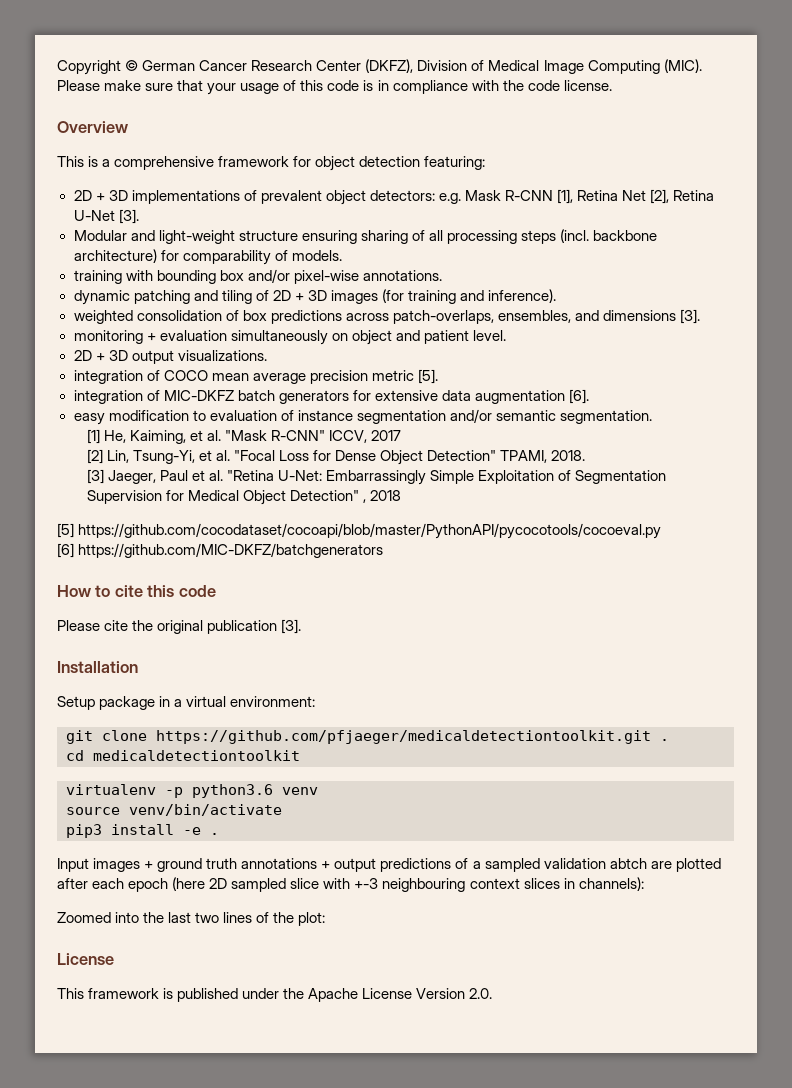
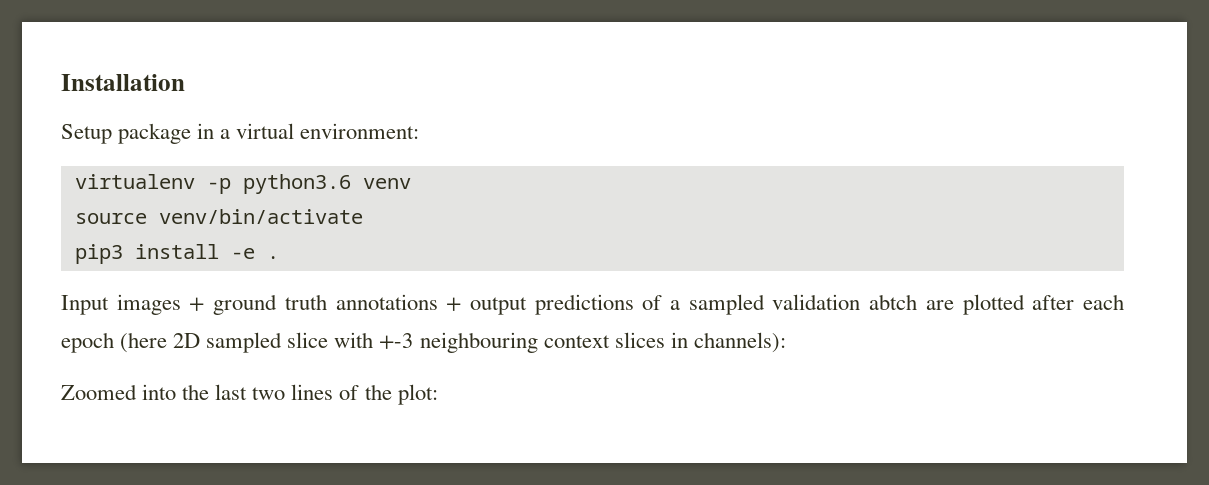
- Copyright © German Cancer Research Center (DKFZ), Division of Medical Image Computing (MIC). Please make sure that your usage of this code is in compliance with the code license.
- Overview
- This is a comprehensive framework for object detection featuring:
- 2D + 3D implementations of prevalent object detectors: e.g. Mask R-CNN [1], Retina Net [2], Retina U-Net [3].
- Modular and light-weight structure ensuring sharing of all processing steps (incl. backbone architecture) for comparability of models.
- training with bounding box and/or pixel-wise annotations.
- dynamic patching and tiling of 2D + 3D images (for training and inference).
- weighted consolidation of box predictions across patch-overlaps, ensembles, and dimensions [3].
- monitoring + evaluation simultaneously on object and patient level.
- 2D + 3D output visualizations.
- integration of COCO mean average precision metric [5].
- integration of MIC-DKFZ batch generators for extensive data augmentation [6].
- easy modification to evaluation of instance segmentation and/or semantic segmentation.
- [1] He, Kaiming, et al. "Mask R-CNN" ICCV, 2017
- [2] Lin, Tsung-Yi, et al. "Focal Loss for Dense Object Detection" TPAMI, 2018.
- [3] Jaeger, Paul et al. "Retina U-Net: Embarrassingly Simple Exploitation of Segmentation Supervision for Medical Object Detection" , 2018
- [5] https://github.com/cocodataset/cocoapi/blob/master/PythonAPI/pycocotools/cocoeval.py
- [6] https://github.com/MIC-DKFZ/batchgenerators
- How to cite this code
- Please cite the original publication [3].
- git clone https://github.com/pfjaeger/medicaldetectiontoolkit.git .
- cd medicaldetectiontoolkit
  Zoomed into the last two lines of the plot:
- License
- This framework is published under the Apache License Version 2.0.

